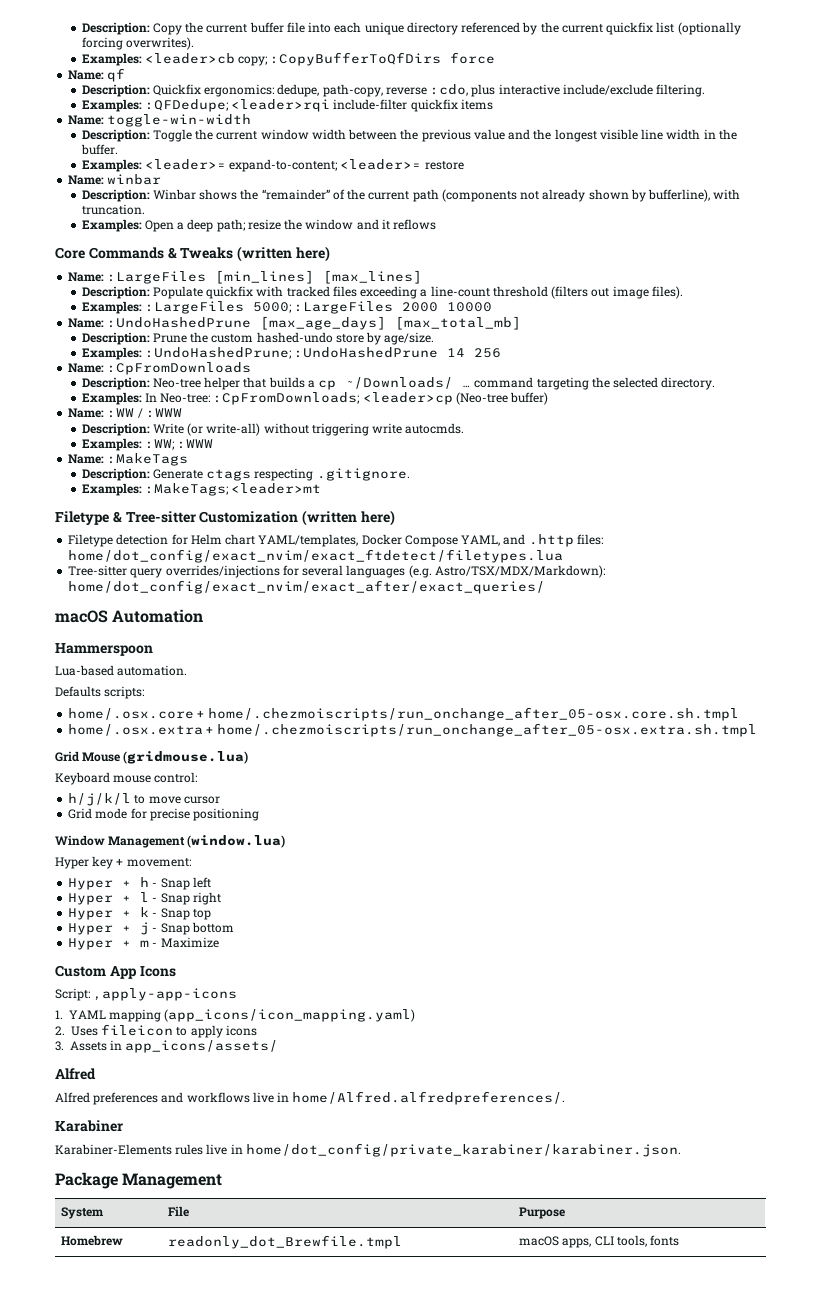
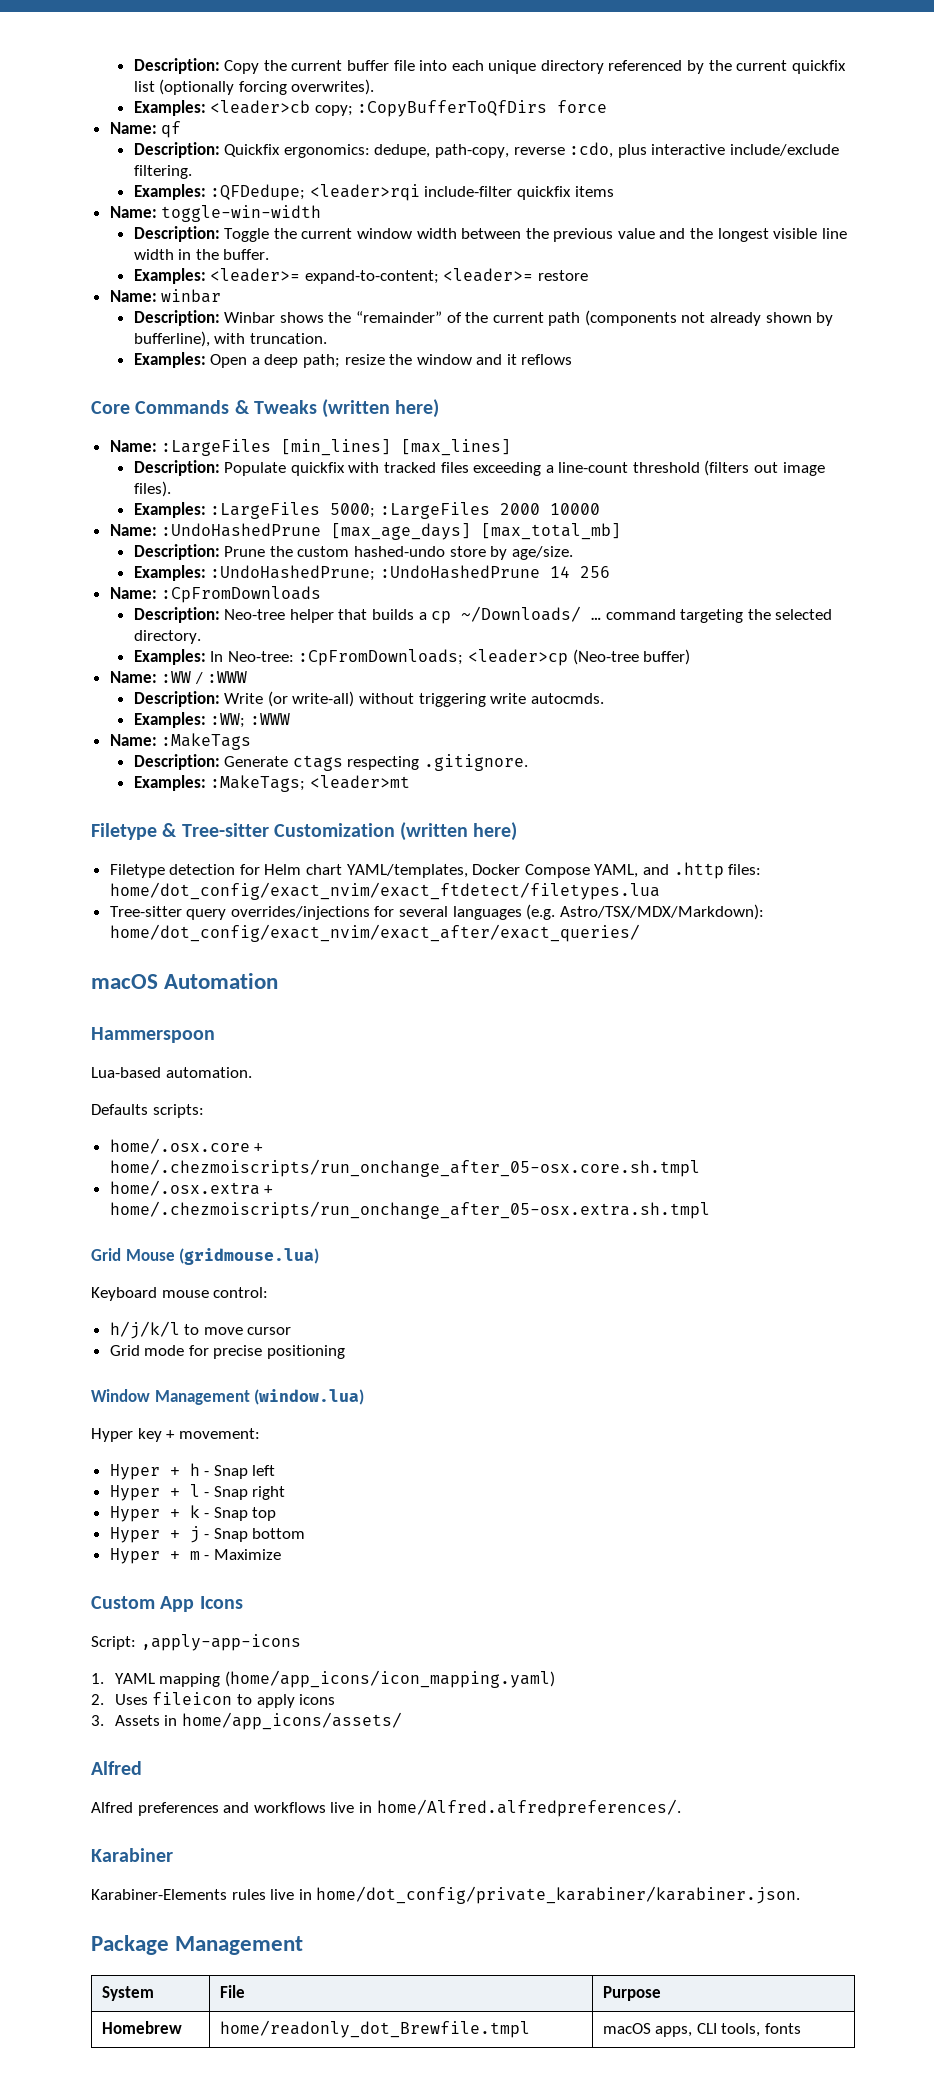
- 1. YAML mapping (app_icons/icon_mapping.yaml)
+ 1. YAML mapping (home/app_icons/icon_mapping.yaml)
- 3. Assets in app_icons/assets/
+ 3. Assets in home/app_icons/assets/
- Homebrew | readonly_dot_Brewfile.tmpl | macOS apps, CLI tools, fonts
+ Homebrew | home/readonly_dot_Brewfile.tmpl | macOS apps, CLI tools, fonts

